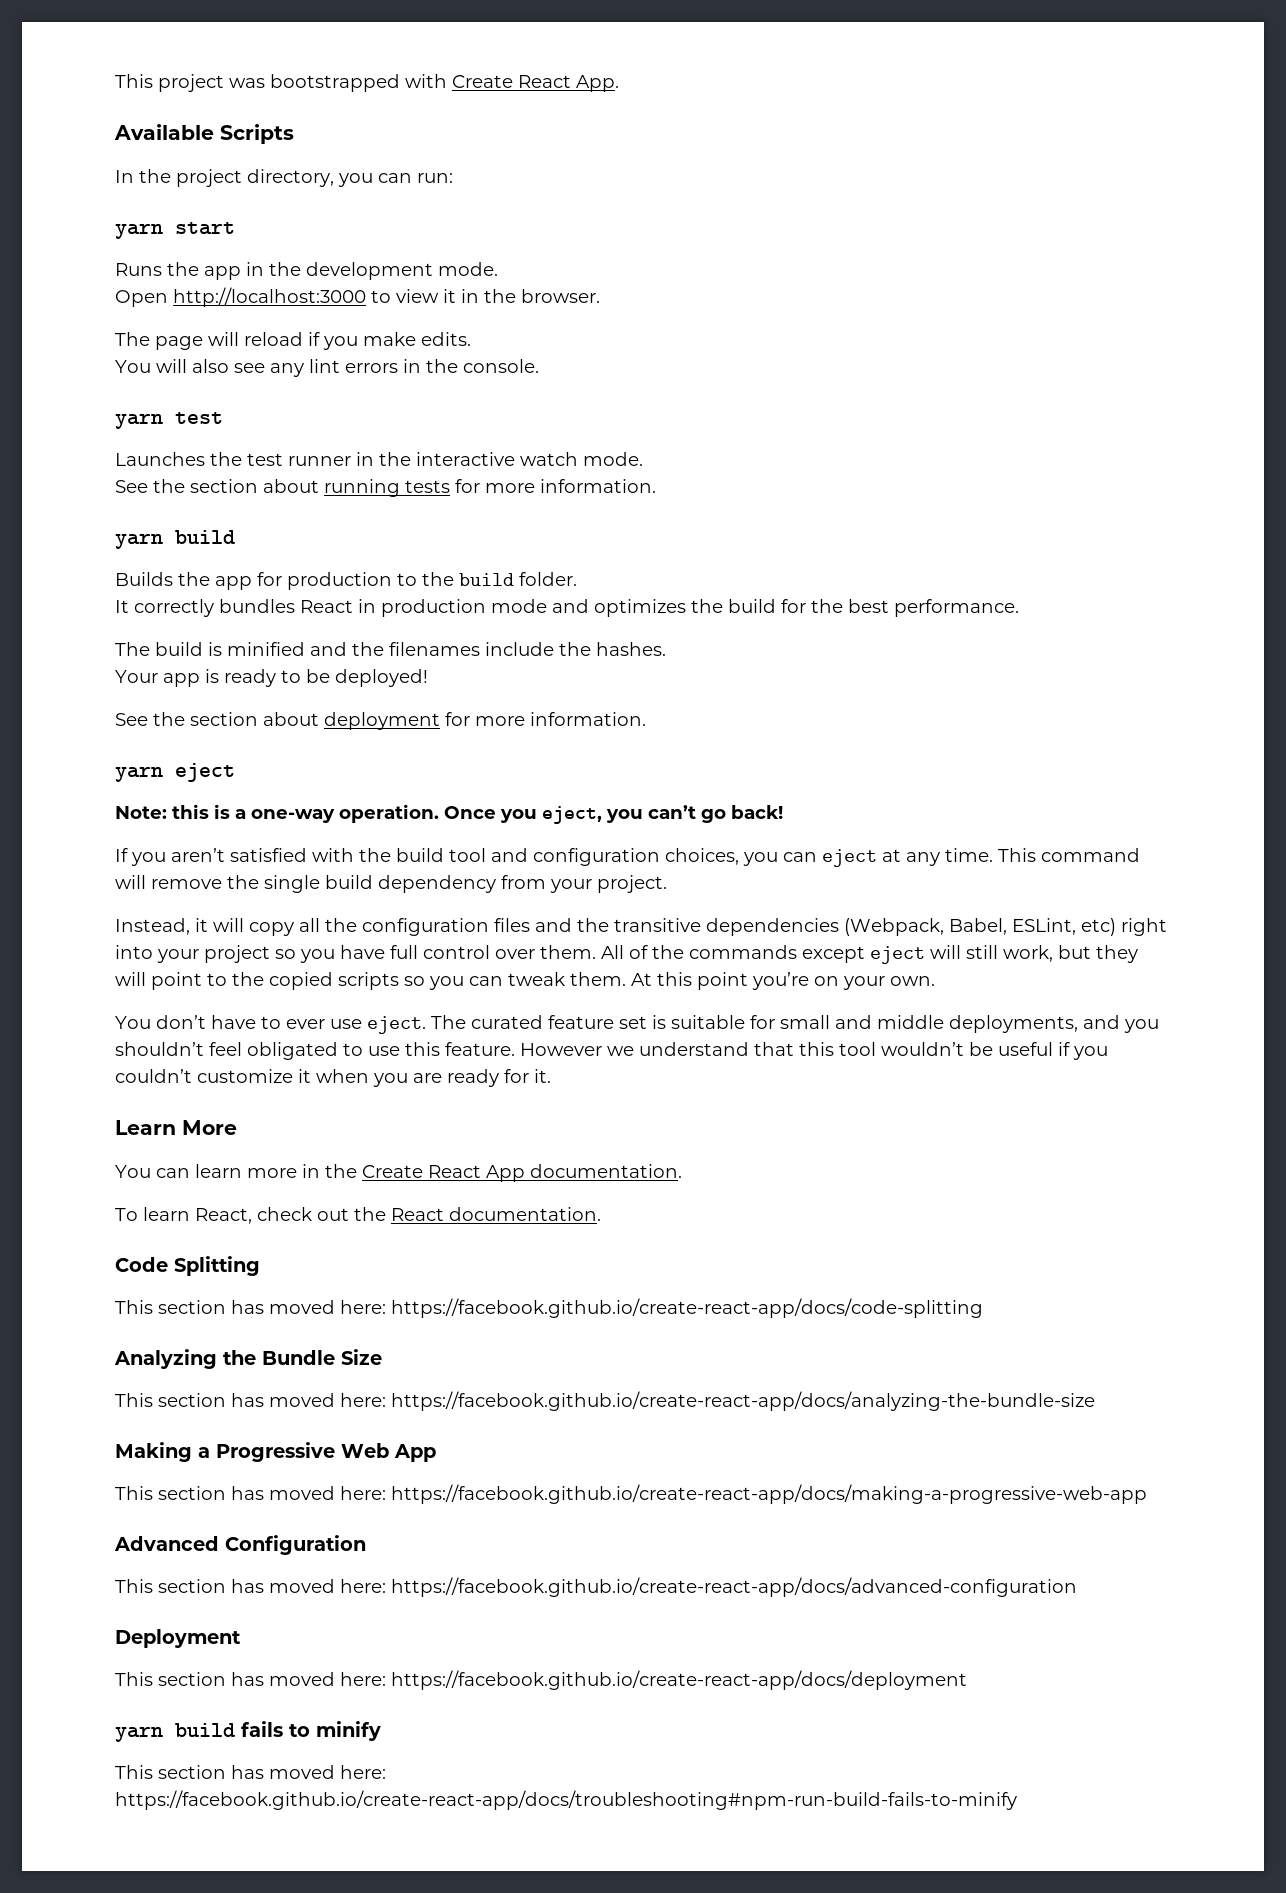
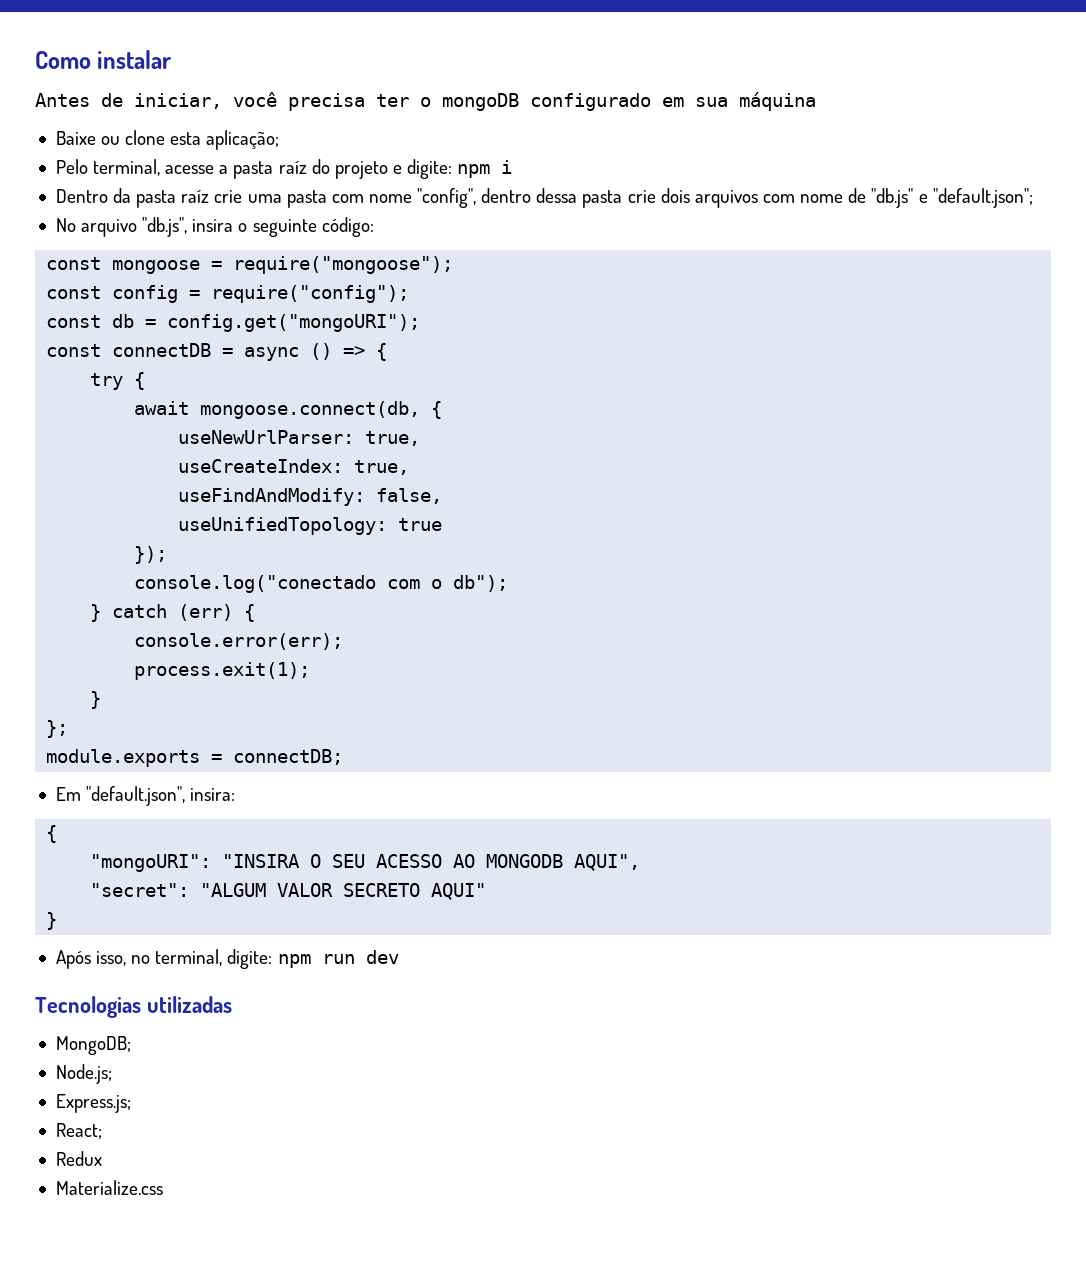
- This project was bootstrapped with Create React App.
- Available Scripts
- In the project directory, you can run:
- yarn start
- Runs the app in the development mode.
- Open http://localhost:3000 to view it in the browser.
- The page will reload if you make edits.
- You will also see any lint errors in the console.
- yarn test
- Launches the test runner in the interactive watch mode.
- See the section about running tests for more information.
- yarn build
- Builds the app for production to the build folder.
- It correctly bundles React in production mode and optimizes the build for the best performance.
- The build is minified and the filenames include the hashes.
- Your app is ready to be deployed!
- See the section about deployment for more information.
- yarn eject
- Note: this is a one-way operation. Once you eject, you can’t go back!
- If you aren’t satisfied with the build tool and configuration choices, you can eject at any time. This command will remove the single build dependency from your project.
- Instead, it will copy all the configuration files and the transitive dependencies (Webpack, Babel, ESLint, etc) right into your project so you have full control over them. All of the commands except eject will still work, but they will point to the copied scripts so you can tweak them. At this point you’re on your own.
- You don’t have to ever use eject. The curated feature set is suitable for small and middle deployments, and you shouldn’t feel obligated to use this feature. However we understand that this tool wouldn’t be useful if you couldn’t customize it when you are ready for it.
- Learn More
- You can learn more in the Create React App documentation.
- To learn React, check out the React documentation.
- Code Splitting
- This section has moved here: https://facebook.github.io/create-react-app/docs/code-splitting
- Analyzing the Bundle Size
- This section has moved here: https://facebook.github.io/create-react-app/docs/analyzing-the-bundle-size
- Making a Progressive Web App
- This section has moved here: https://facebook.github.io/create-react-app/docs/making-a-progressive-web-app
- Advanced Configuration
- This section has moved here: https://facebook.github.io/create-react-app/docs/advanced-configuration
- Deployment
- This section has moved here: https://facebook.github.io/create-react-app/docs/deployment
- yarn build fails to minify
- This section has moved here: https://facebook.github.io/create-react-app/docs/troubleshooting#npm-run-build-fails-to-minify
+ Como instalar
+ Antes de iniciar, você precisa ter o mongoDB configurado em sua máquina
+ Baixe ou clone esta aplicação;
+ Pelo terminal, acesse a pasta raíz do projeto e digite: npm i
+ Dentro da pasta raíz crie uma pasta com nome "config", dentro dessa pasta crie dois arquivos com nome de "db.js" e "default.json";
+ No arquivo "db.js", insira o seguinte código:
+ const mongoose = require("mongoose");
+ const config = require("config");
+ const db = config.get("mongoURI");
+ const connectDB = async () => {
+ try {
+ await mongoose.connect(db, {
+ useNewUrlParser: true,
+ useCreateIndex: true,
+ useFindAndModify: false,
+ useUnifiedTopology: true
+ });
+ console.log("conectado com o db");
+ } catch (err) {
+ console.error(err);
+ process.exit(1);
+ }
+ };
+ module.exports = connectDB;
+ Em "default.json", insira:
+ {
+ "mongoURI": "INSIRA O SEU ACESSO AO MONGODB AQUI",
+ "secret": "ALGUM VALOR SECRETO AQUI"
+ }
+ Após isso, no terminal, digite: npm run dev
+ Tecnologias utilizadas
+ MongoDB;
+ Node.js;
+ Express.js;
+ React;
+ Redux
+ Materialize.css

